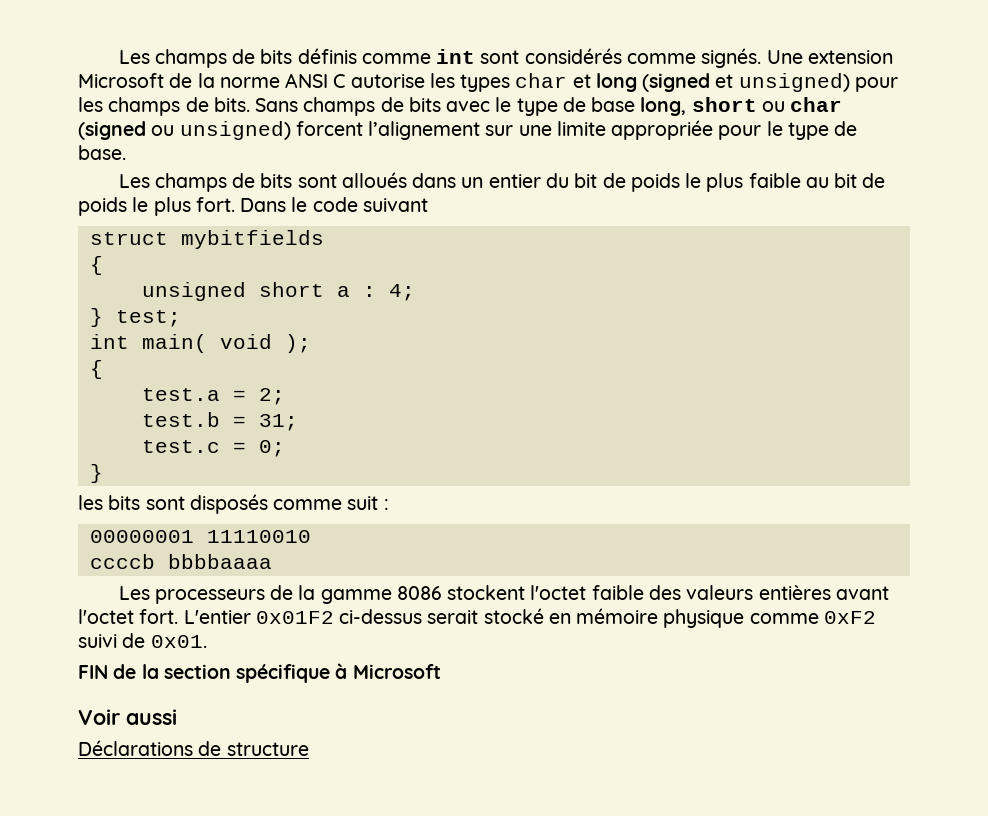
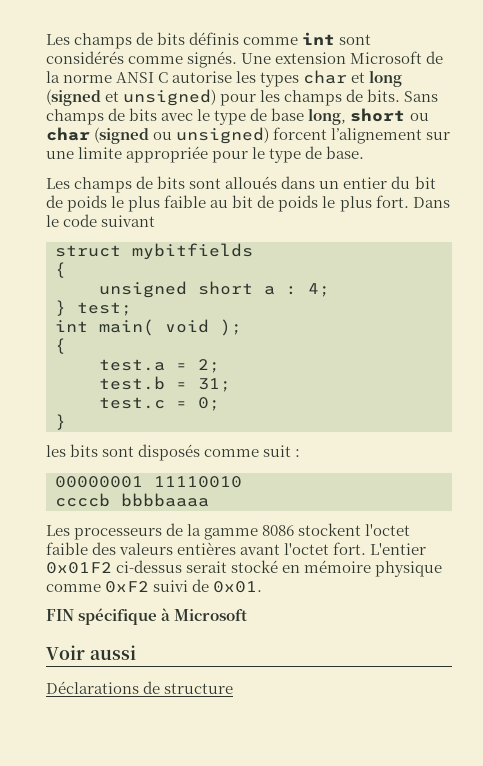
- FIN de la section spécifique à Microsoft
+ FIN spécifique à Microsoft

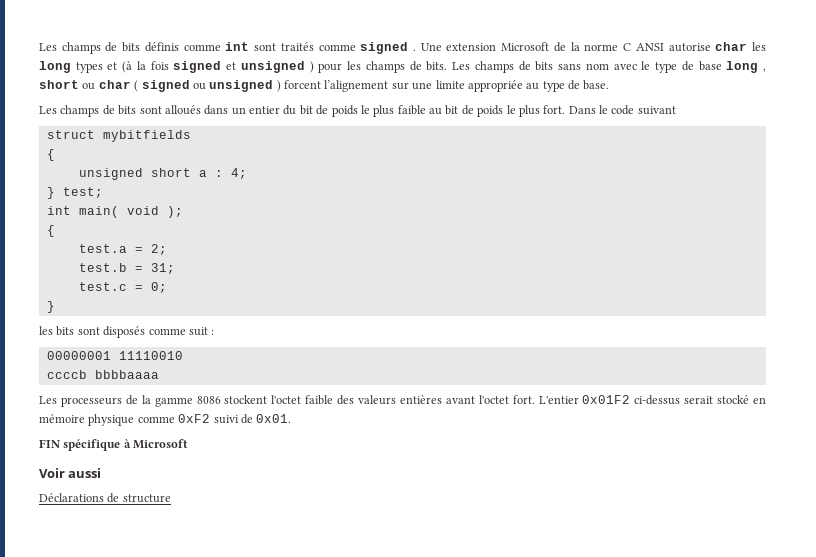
- Les champs de bits définis comme int sont considérés comme signés.
+ Les champs de bits définis comme int sont traités comme signed .
- Une extension Microsoft de la norme ANSI C autorise les types char et long (signed et unsigned) pour les champs de bits.
+ Une extension Microsoft de la norme C ANSI autorise char les long types et (à la fois signed et unsigned ) pour les champs de bits.
- Sans champs de bits avec le type de base long, short ou char (signed ou unsigned) forcent l’alignement sur une limite appropriée pour le type de base.
+ Les champs de bits sans nom avec le type de base long , short ou char ( signed ou unsigned ) forcent l’alignement sur une limite appropriée au type de base.

